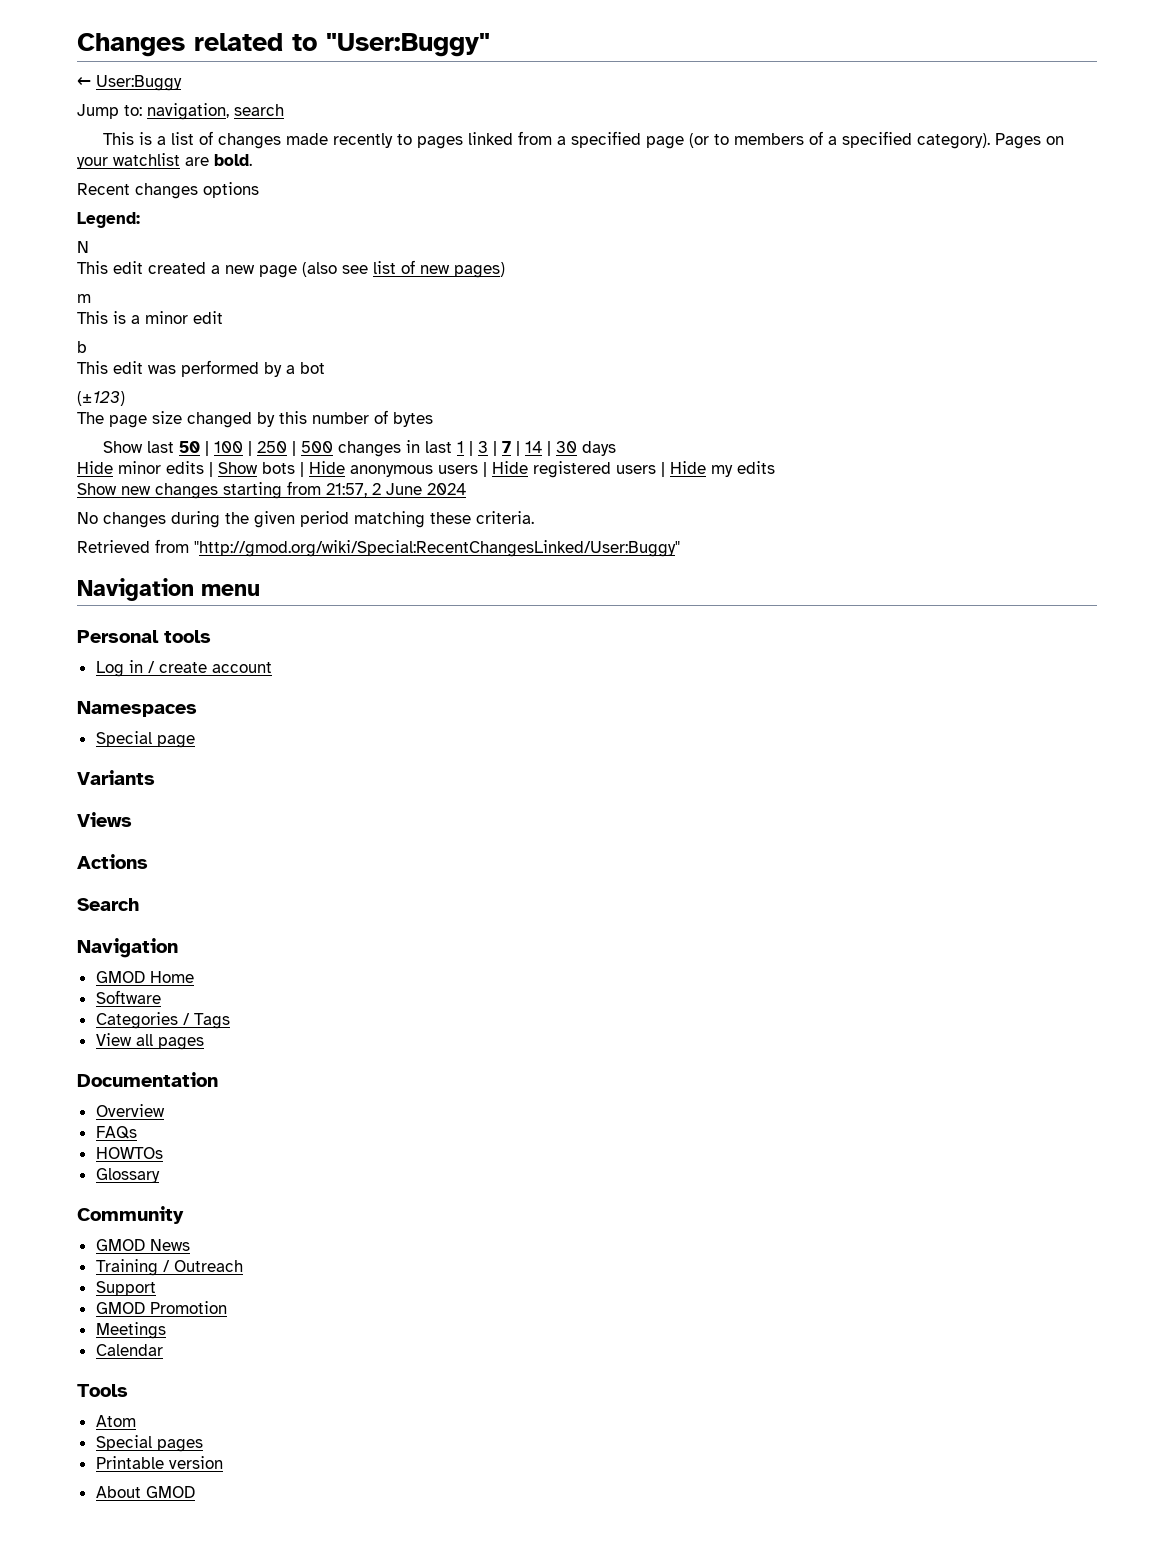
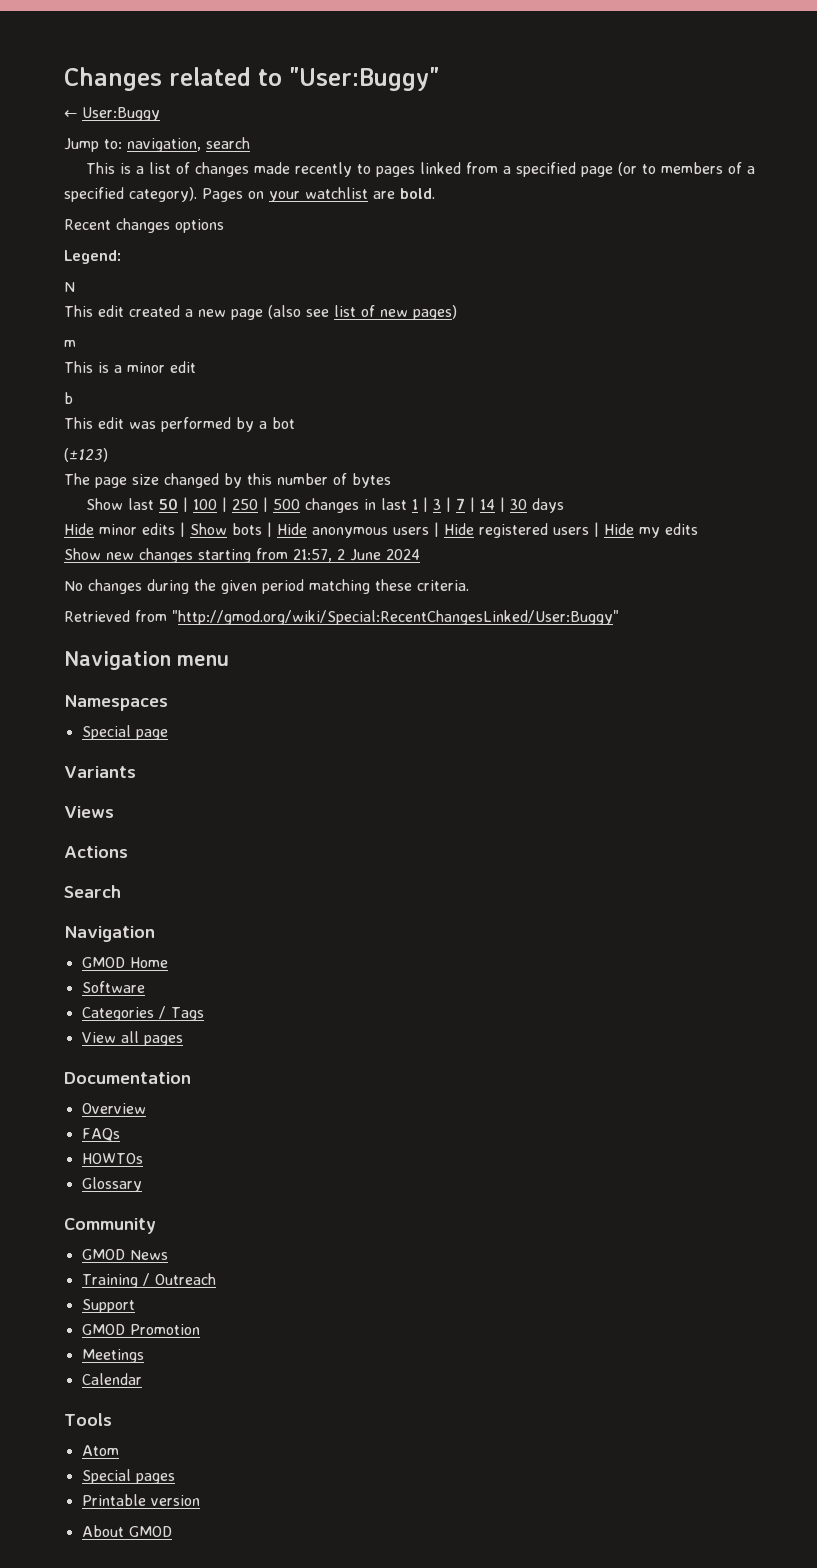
- Personal tools
- Log in / create account

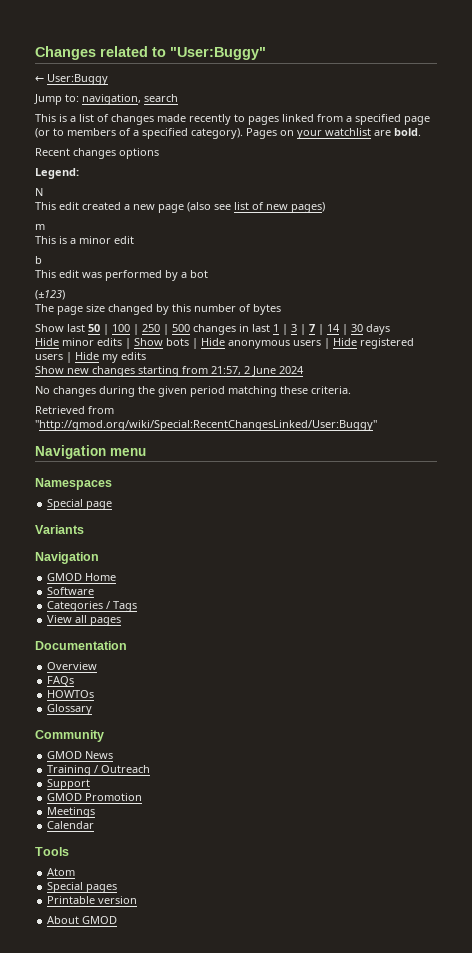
- Views
- Actions
- Search

